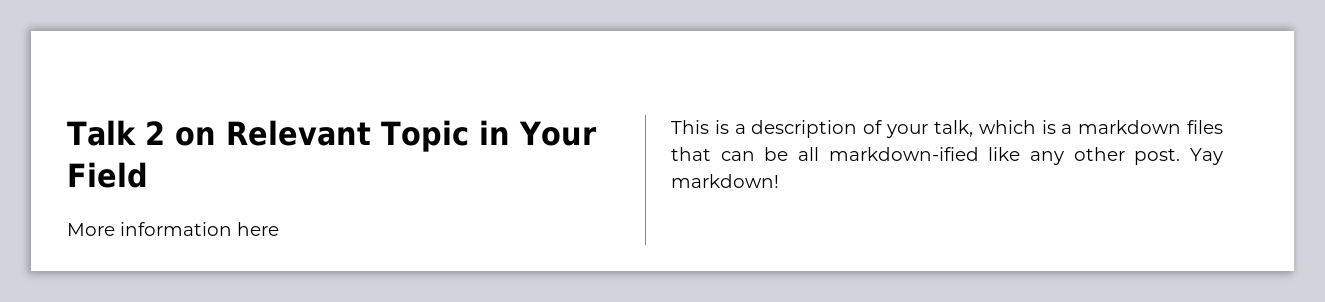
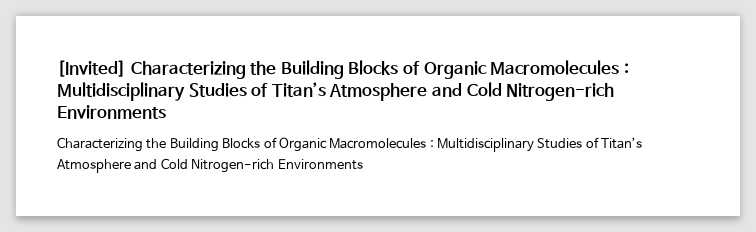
- Talk 2 on Relevant Topic in Your Field
- More information here
- This is a description of your talk, which is a markdown files that can be all markdown-ified like any other post. Yay markdown!
+ [Invited] Characterizing the Building Blocks of Organic Macromolecules : Multidisciplinary Studies of Titan’s Atmosphere and Cold Nitrogen-rich Environments
+ Characterizing the Building Blocks of Organic Macromolecules : Multidisciplinary Studies of Titan’s Atmosphere and Cold Nitrogen-rich Environments

